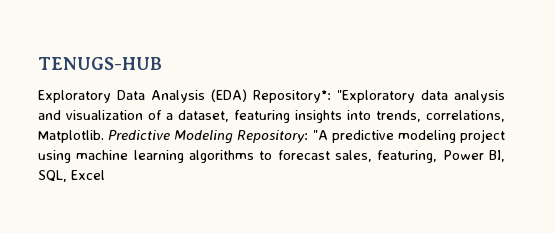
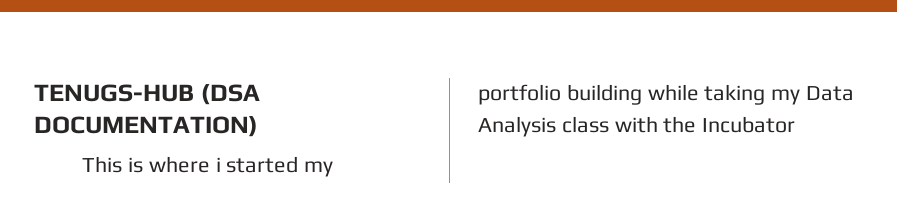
- TENUGS-HUB
- Exploratory Data Analysis (EDA) Repository*: "Exploratory data analysis and visualization of a dataset, featuring insights into trends, correlations, Matplotlib. Predictive Modeling Repository: "A predictive modeling project using machine learning algorithms to forecast sales, featuring, Power BI, SQL, Excel
+ TENUGS-HUB (DSA DOCUMENTATION)
+ This is where i started my portfolio building while taking my Data Analysis class with the Incubator

